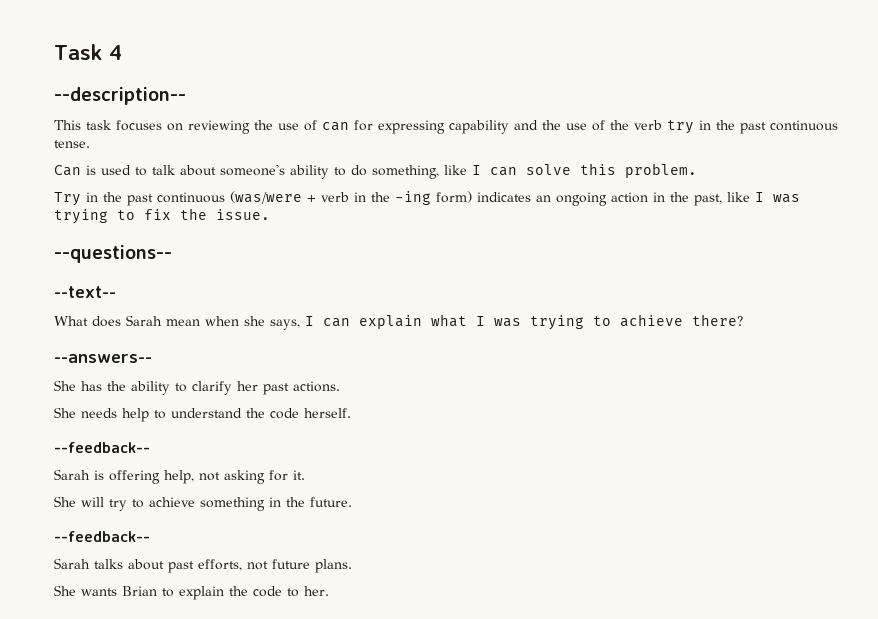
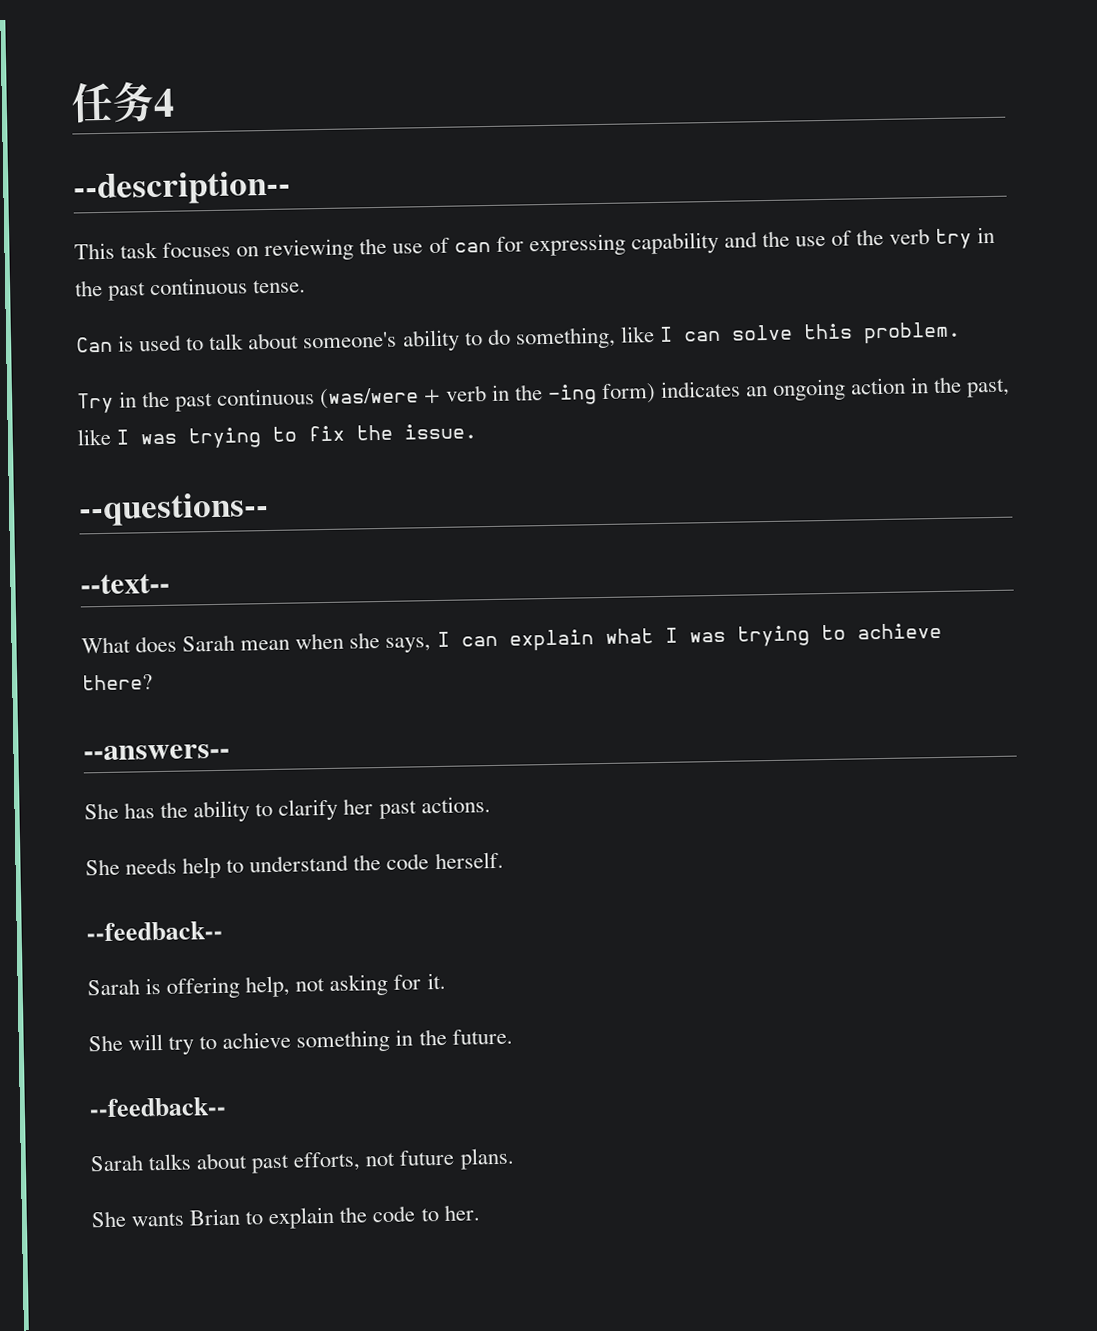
- Task 4
+ 任务4

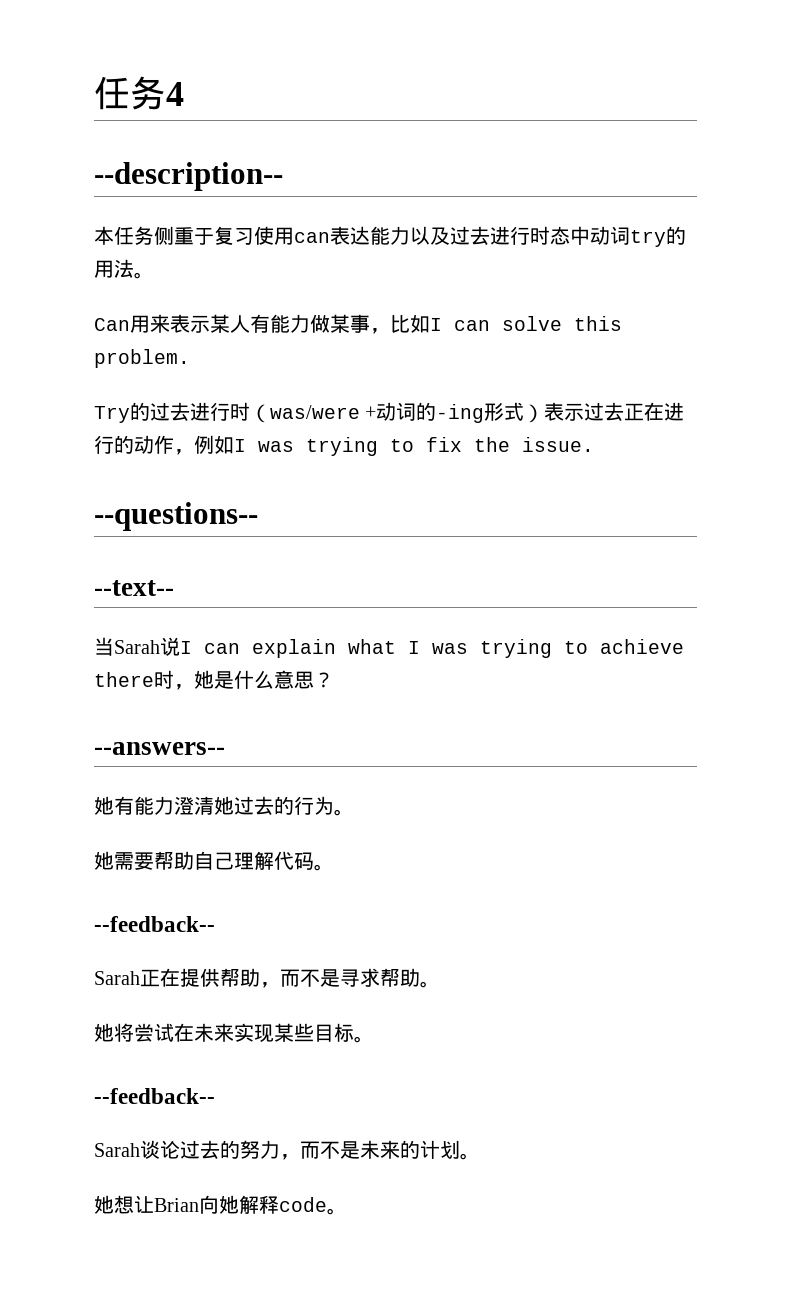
- This task focuses on reviewing the use of can for expressing capability and the use of the verb try in the past continuous tense.
- Can is used to talk about someone's ability to do something, like I can solve this problem.
+ 本任务侧重于复习使用can表达能力以及过去进行时态中动词try的用法。
+ Can用来表示某人有能力做某事，比如I can solve this problem.
- Try in the past continuous (was/were + verb in the -ing form) indicates an ongoing action in the past, like I was trying to fix the issue.
+ Try的过去进行时（was/were +动词的-ing形式）表示过去正在进行的动作，例如I was trying to fix the issue.
- What does Sarah mean when she says, I can explain what I was trying to achieve there?
+ 当Sarah说I can explain what I was trying to achieve there时，她是什么意思？
  --answers--
- She has the ability to clarify her past actions.
- She needs help to understand the code herself.
+ 她有能力澄清她过去的行为。
+ 她需要帮助自己理解代码。
  --feedback--
- Sarah is offering help, not asking for it.
- She will try to achieve something in the future.
+ Sarah正在提供帮助，而不是寻求帮助。
+ 她将尝试在未来实现某些目标。
  --feedback--
- Sarah talks about past efforts, not future plans.
- She wants Brian to explain the code to her.
+ Sarah谈论过去的努力，而不是未来的计划。
+ 她想让Brian向她解释code。

